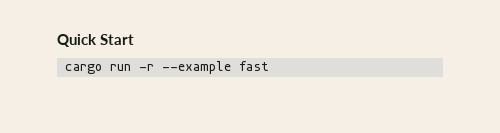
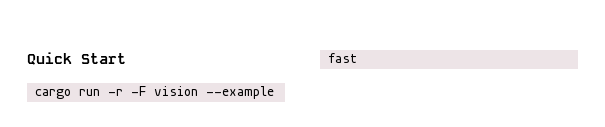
- cargo run -r --example fast
+ cargo run -r -F vision --example fast

